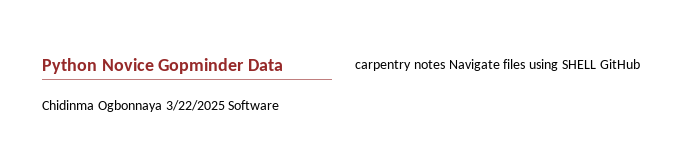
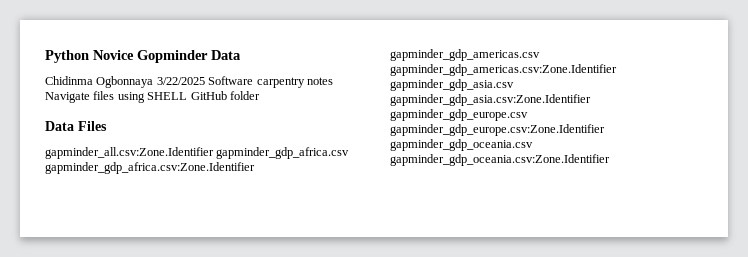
- Chidinma Ogbonnaya 3/22/2025 Software carpentry notes Navigate files using SHELL GitHub
+ Chidinma Ogbonnaya 3/22/2025 Software carpentry notes Navigate files using SHELL GitHub folder
+ Data Files
+ gapminder_all.csv:Zone.Identifier gapminder_gdp_africa.csv gapminder_gdp_africa.csv:Zone.Identifier gapminder_gdp_americas.csv gapminder_gdp_americas.csv:Zone.Identifier gapminder_gdp_asia.csv gapminder_gdp_asia.csv:Zone.Identifier gapminder_gdp_europe.csv gapminder_gdp_europe.csv:Zone.Identifier gapminder_gdp_oceania.csv gapminder_gdp_oceania.csv:Zone.Identifier

